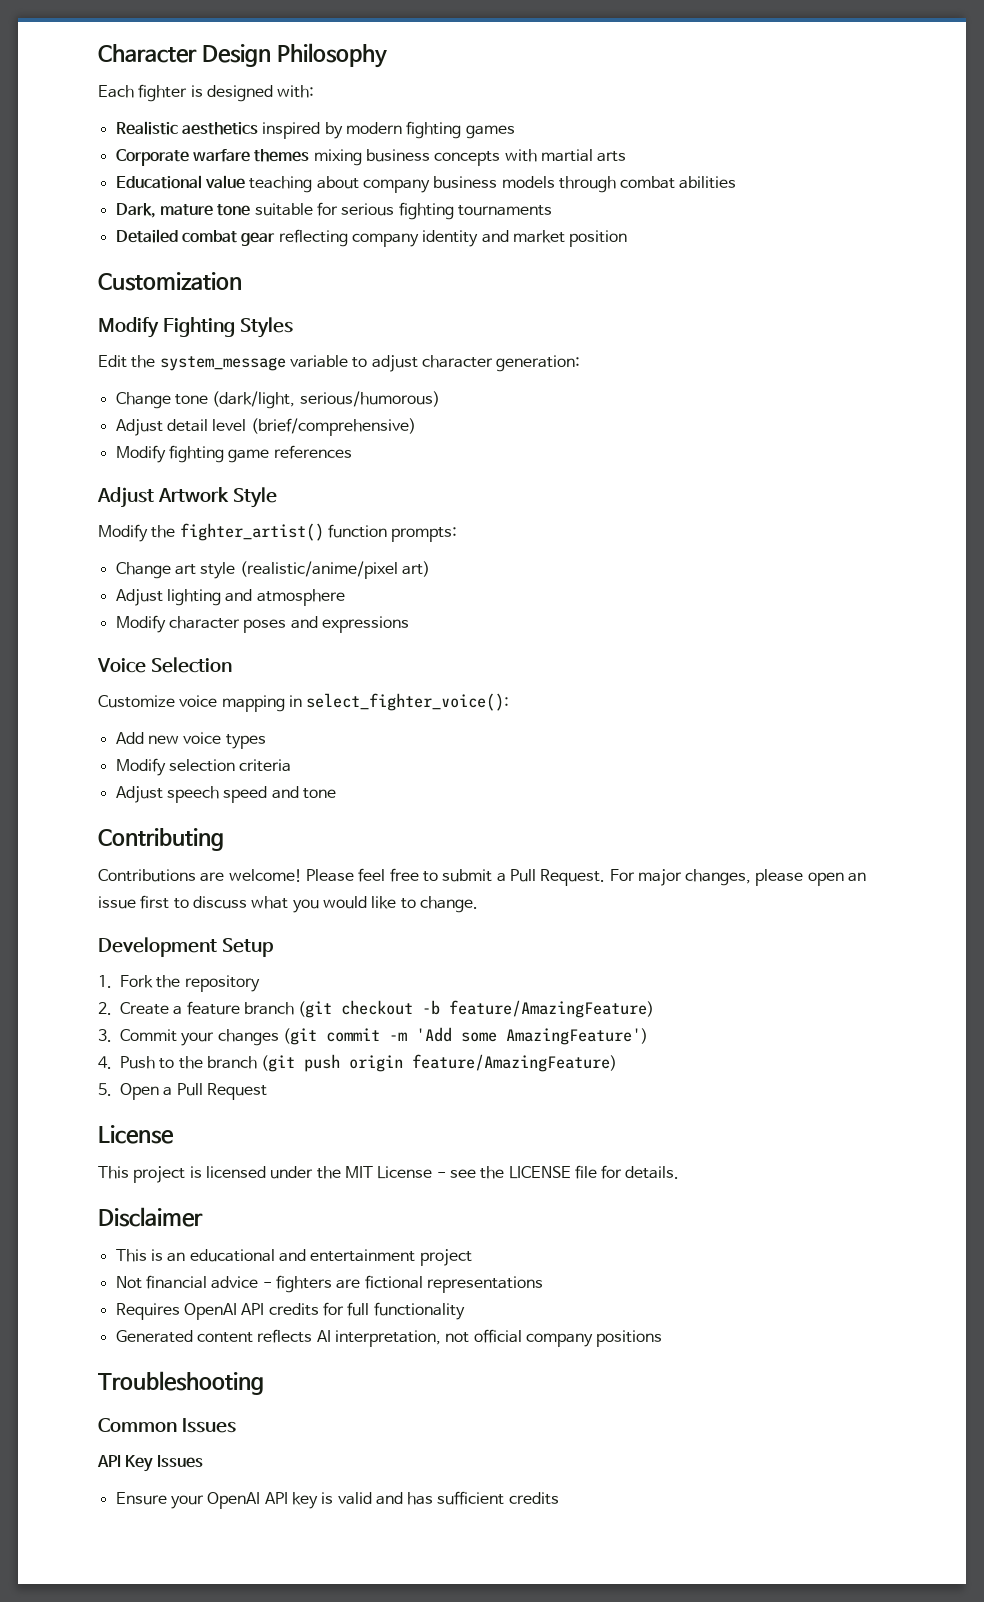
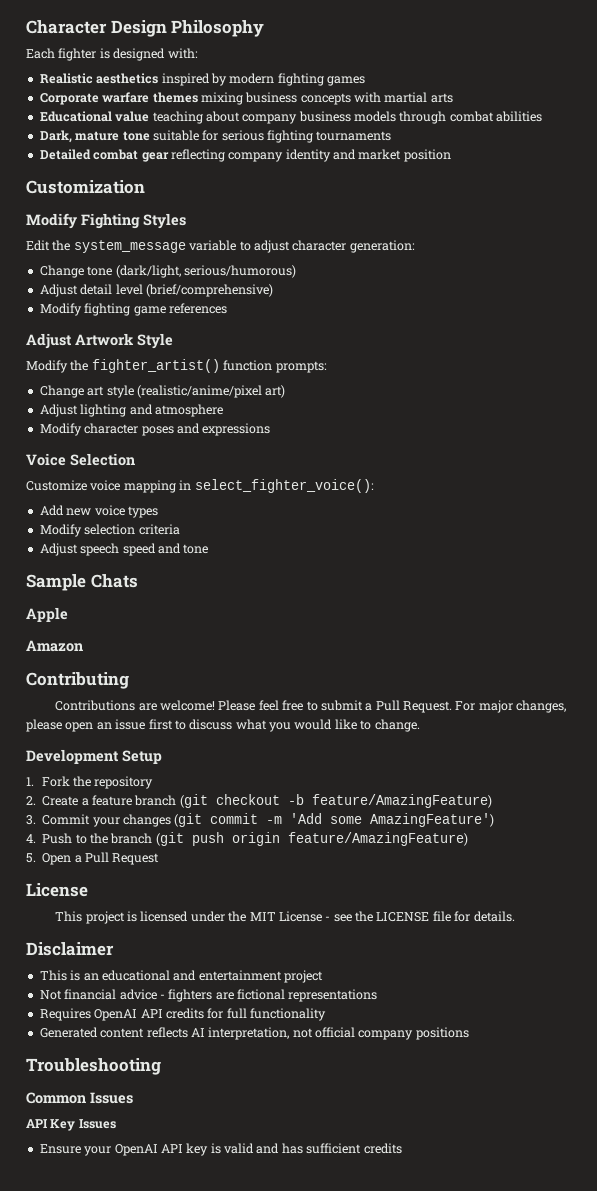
+ Sample Chats
+ Apple
+ Amazon

